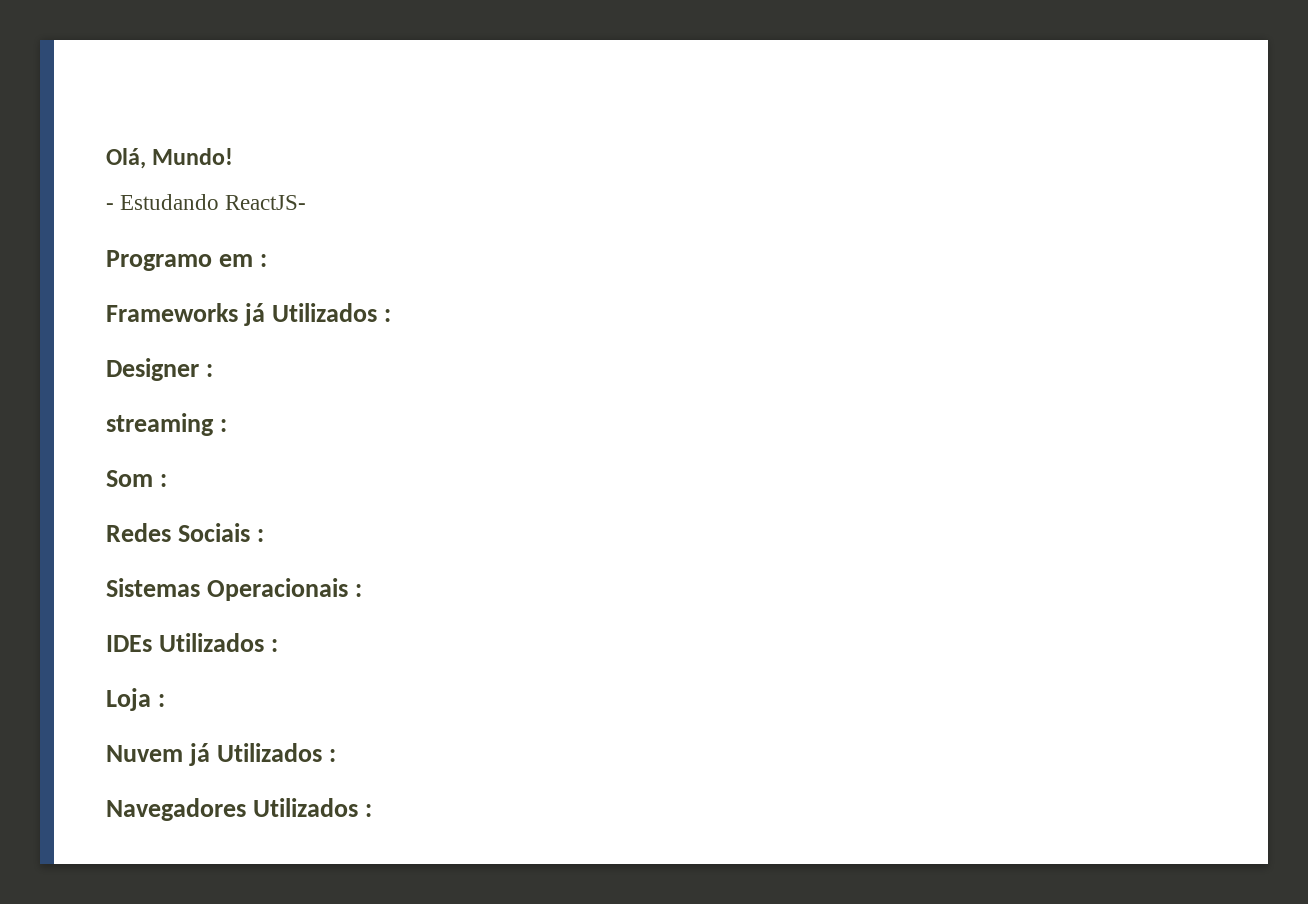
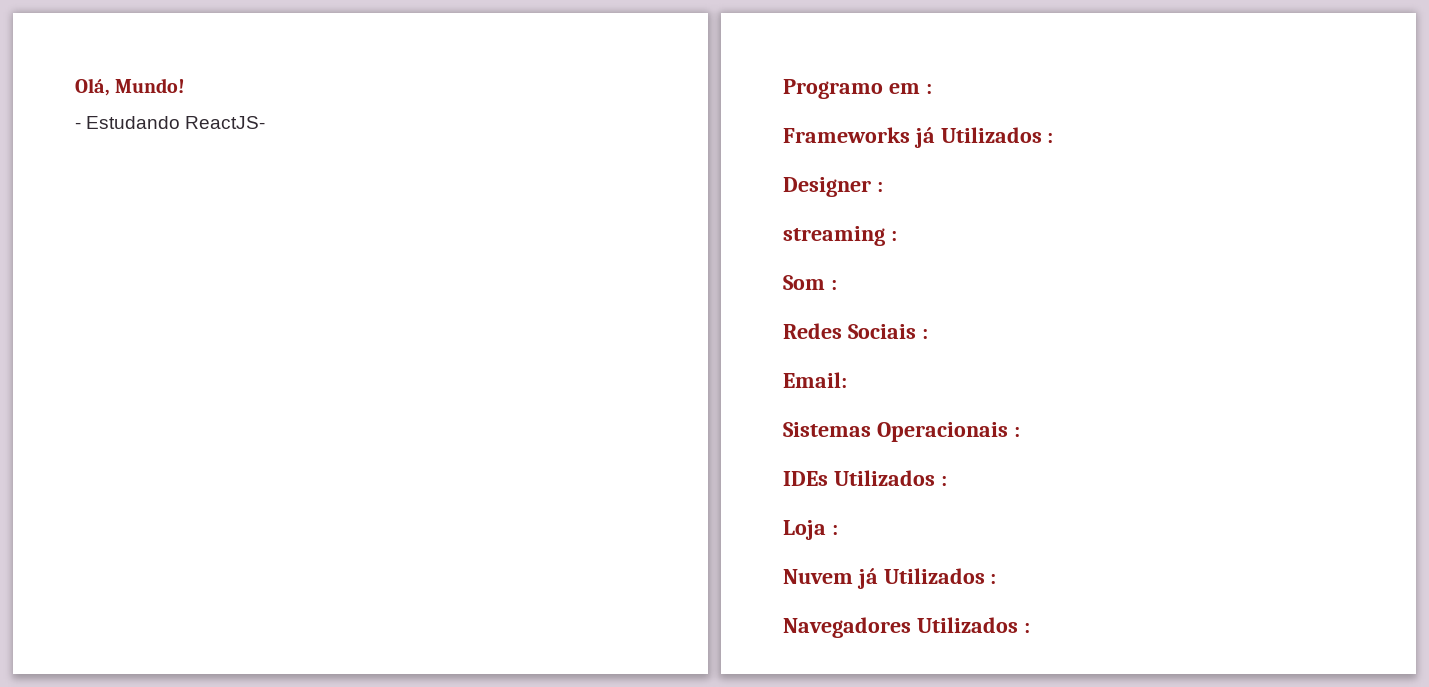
+ Email:

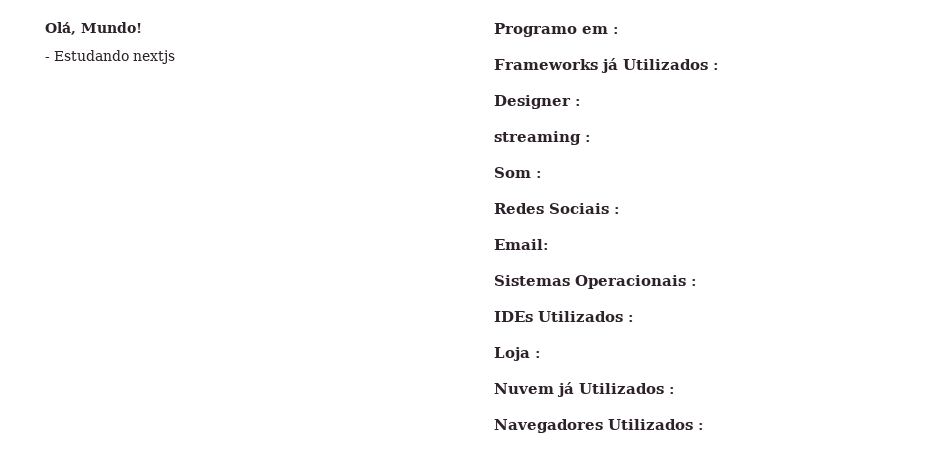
- - Estudando ReactJS-
+ - Estudando nextjs

